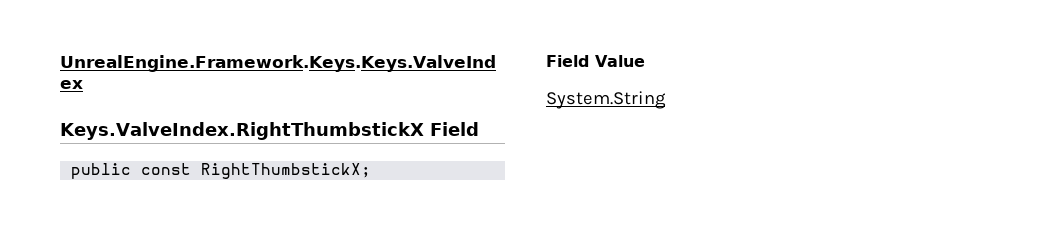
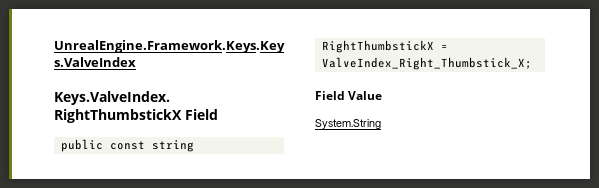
- public const RightThumbstickX;
+ public const string RightThumbstickX = ValveIndex_Right_Thumbstick_X;

